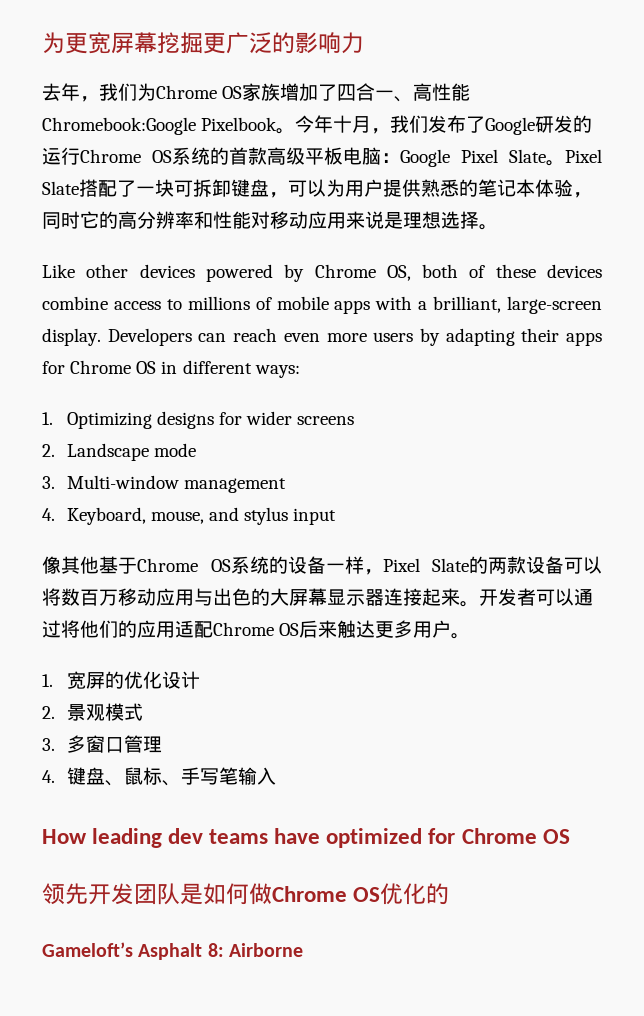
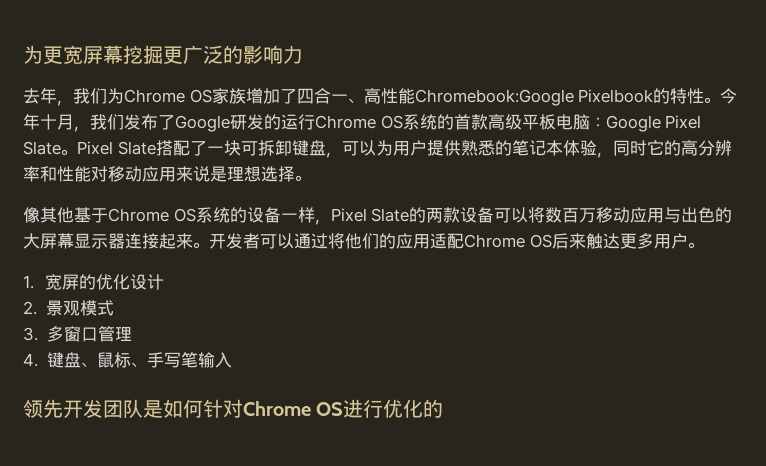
- 去年，我们为Chrome OS家族增加了四合一、高性能Chromebook:Google Pixelbook。
+ 去年，我们为Chrome OS家族增加了四合一、高性能Chromebook:Google Pixelbook的特性。
- Like other devices powered by Chrome OS, both of these devices combine access to millions of mobile apps with a brilliant, large-screen display. Developers can reach even more users by adapting their apps for Chrome OS in different ways:
- 1. Optimizing designs for wider screens
- 2. Landscape mode
- 3. Multi-window management
- 4. Keyboard, mouse, and stylus input
- How leading dev teams have optimized for Chrome OS
- 领先开发团队是如何做Chrome OS优化的
+ 领先开发团队是如何针对Chrome OS进行优化的
- Gameloft’s Asphalt 8: Airborne

